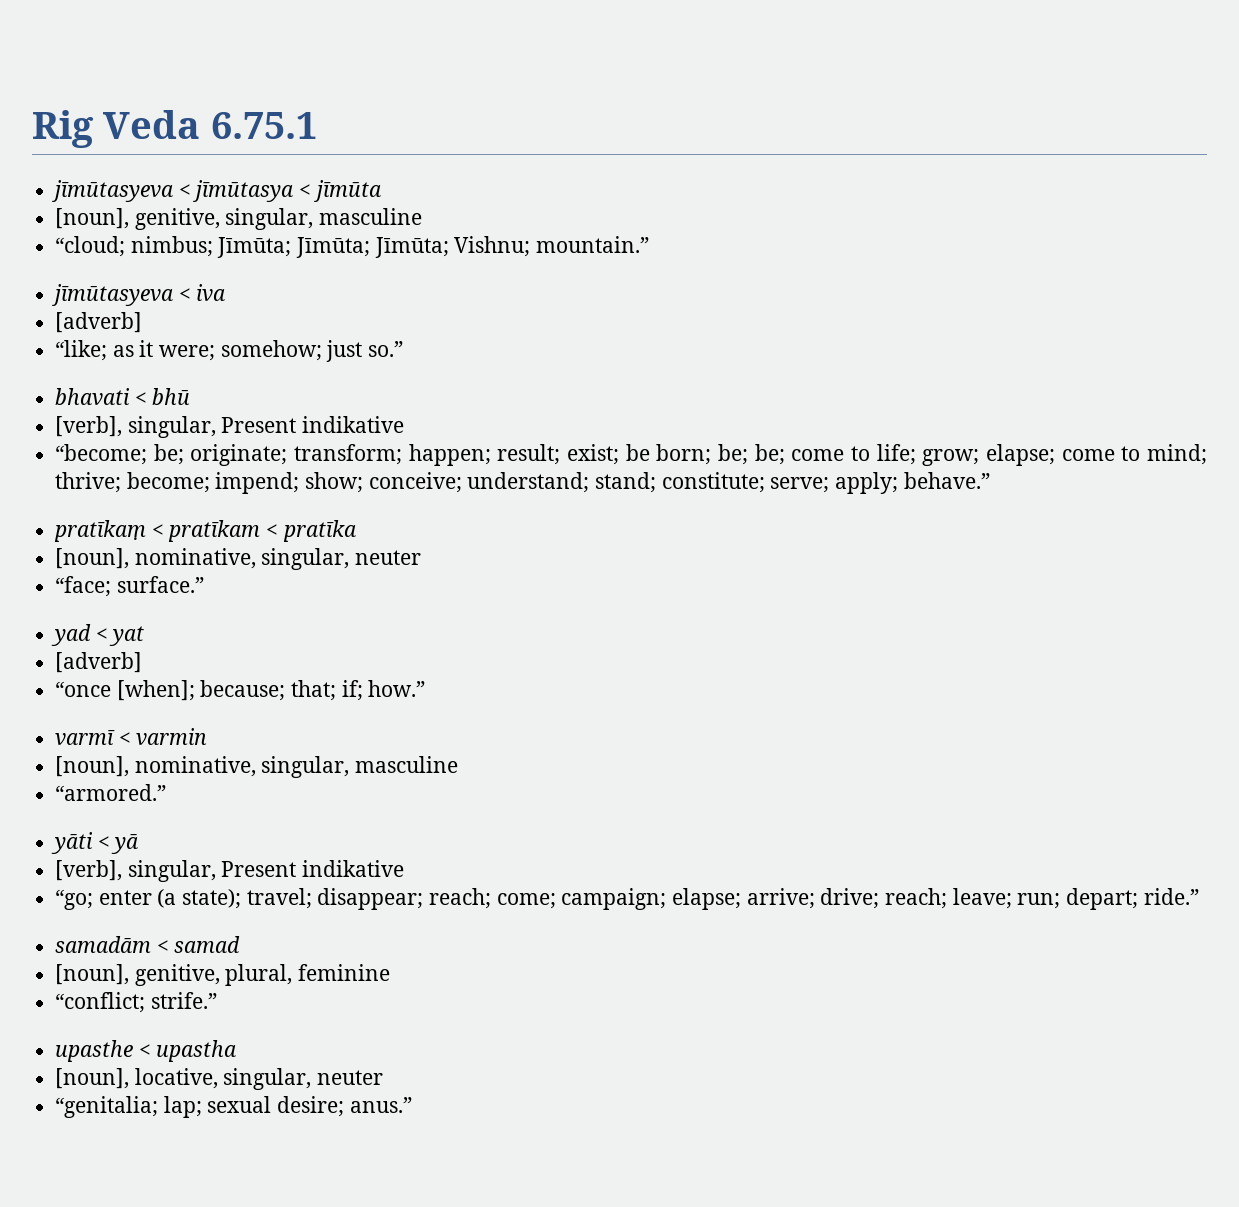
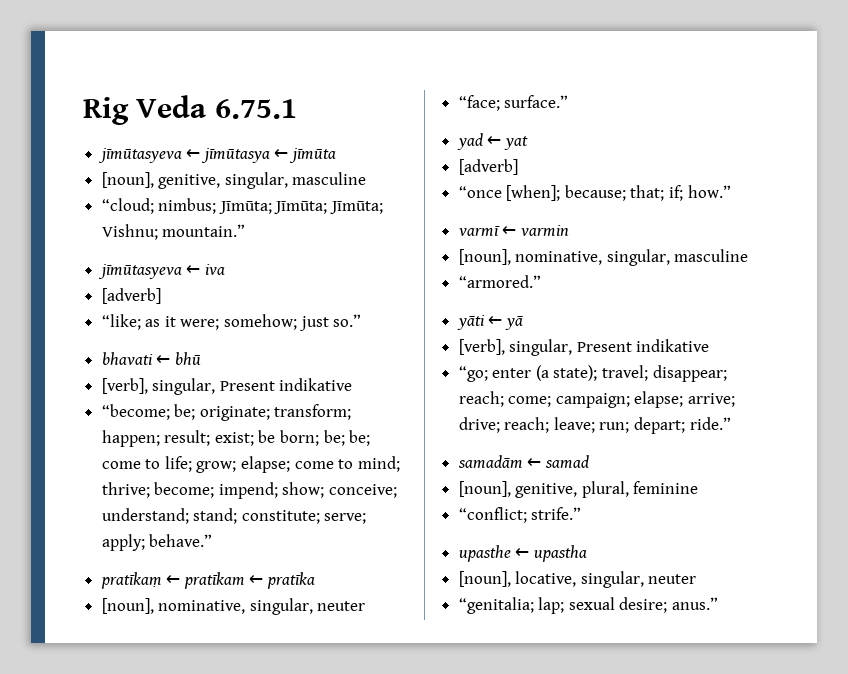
- jīmūtasyeva < jīmūtasya < jīmūta
+ jīmūtasyeva ← jīmūtasya ← jīmūta
- jīmūtasyeva < iva
+ jīmūtasyeva ← iva
- bhavati < bhū
+ bhavati ← bhū
- pratīkaṃ < pratīkam < pratīka
+ pratīkaṃ ← pratīkam ← pratīka
- yad < yat
+ yad ← yat
- varmī < varmin
+ varmī ← varmin
- yāti < yā
+ yāti ← yā
- samadām < samad
+ samadām ← samad
- upasthe < upastha
+ upasthe ← upastha

